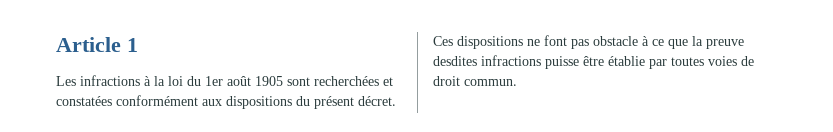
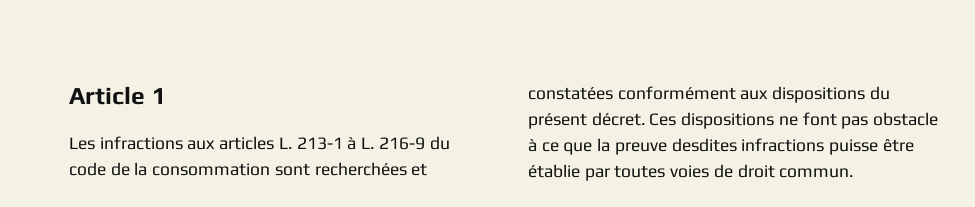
- Les infractions à la loi du 1er août 1905 sont recherchées et constatées conformément aux dispositions du présent décret.
+ Les infractions aux articles L. 213-1 à L. 216-9 du code de la consommation sont recherchées et constatées conformément aux dispositions du présent décret.

